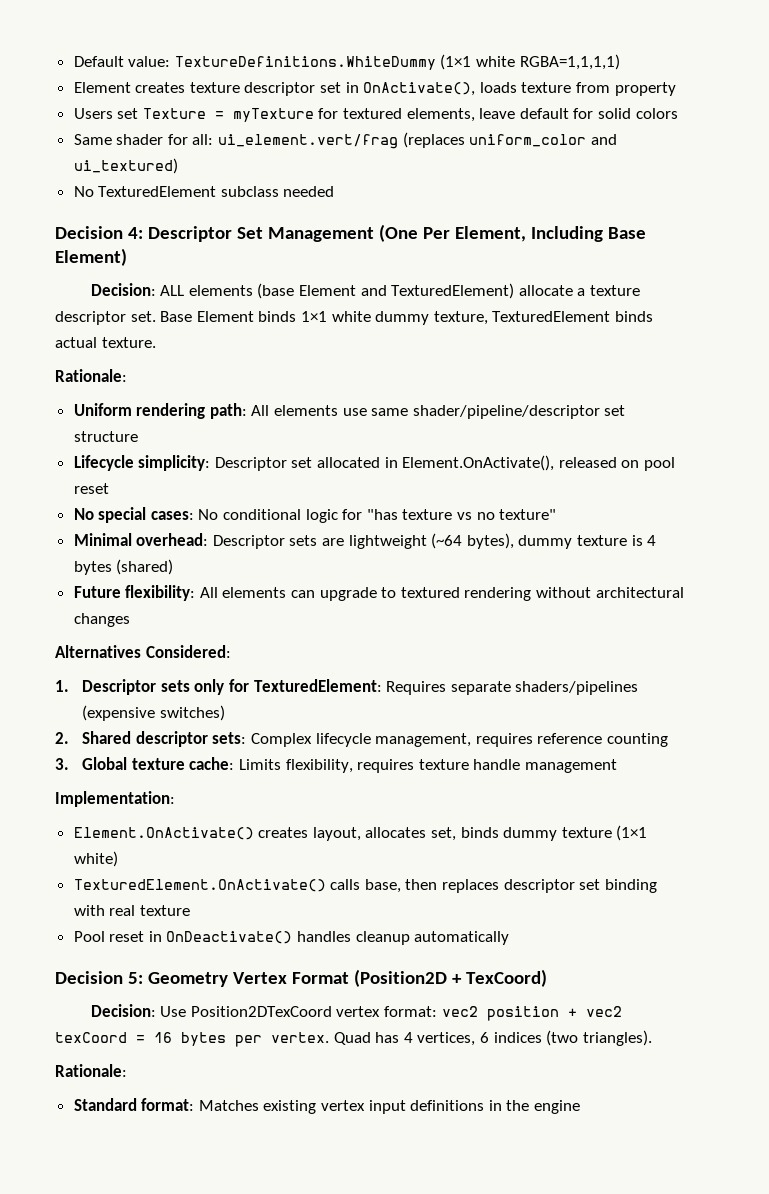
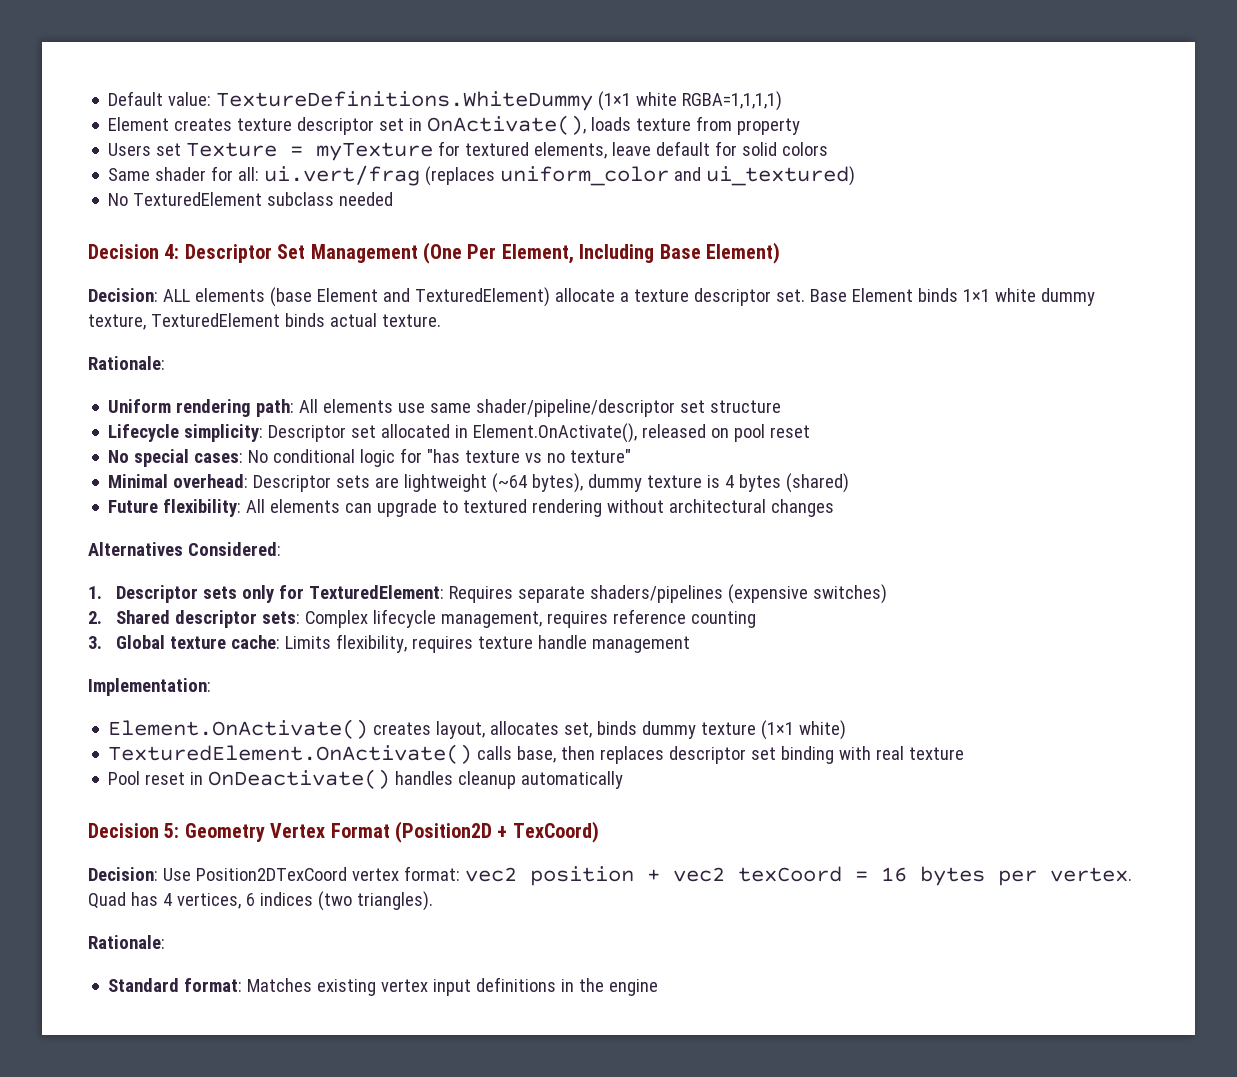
- Same shader for all: ui_element.vert/frag (replaces uniform_color and ui_textured)
+ Same shader for all: ui.vert/frag (replaces uniform_color and ui_textured)

